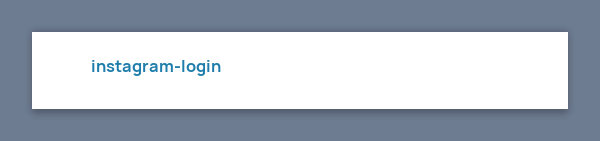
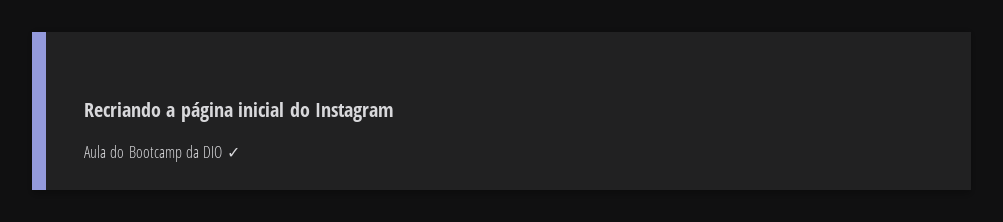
- instagram-login
+ Recriando a página inicial do Instagram
+ Aula do Bootcamp da DIO ✓

